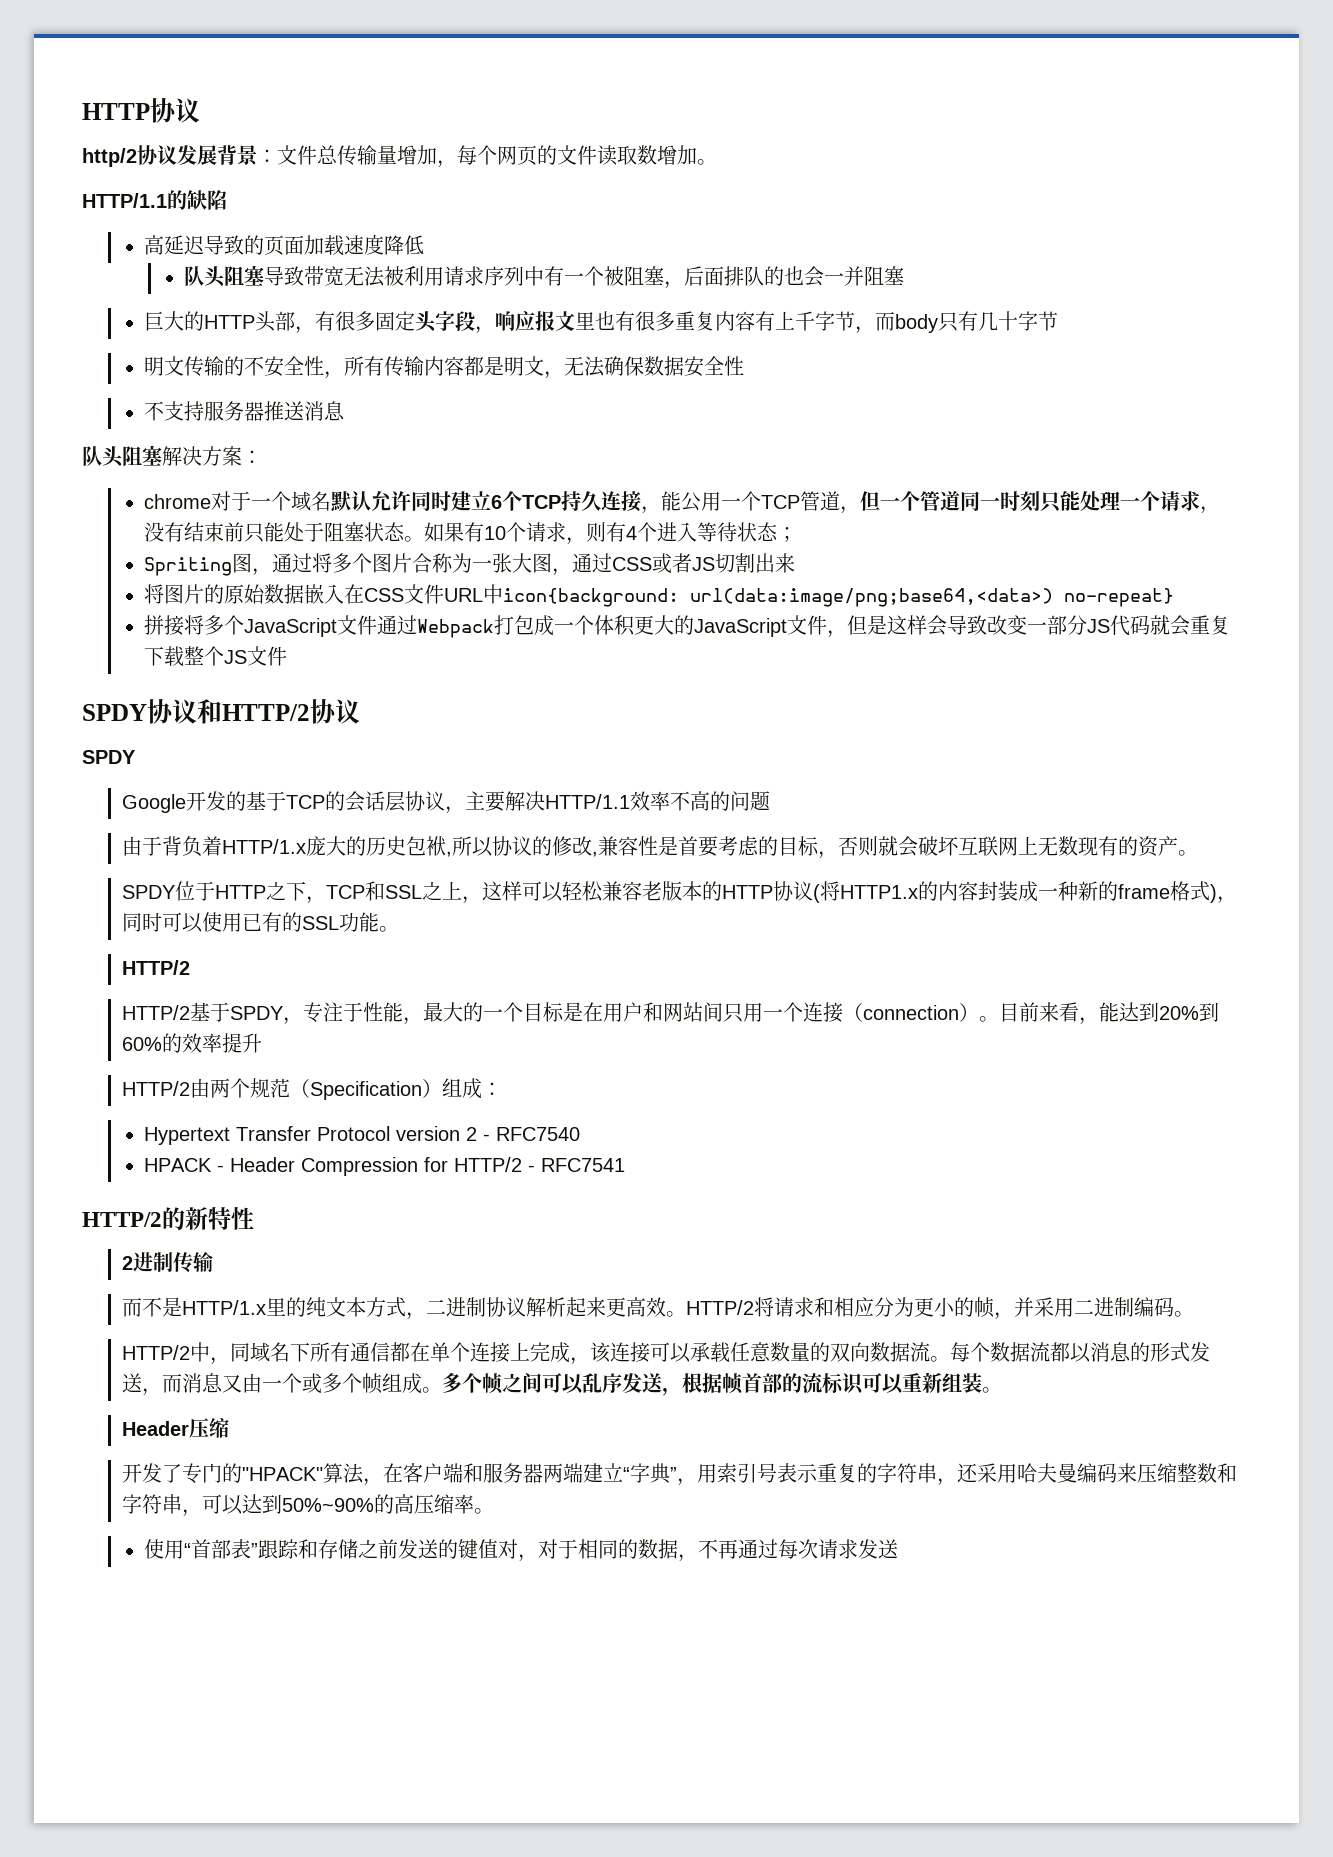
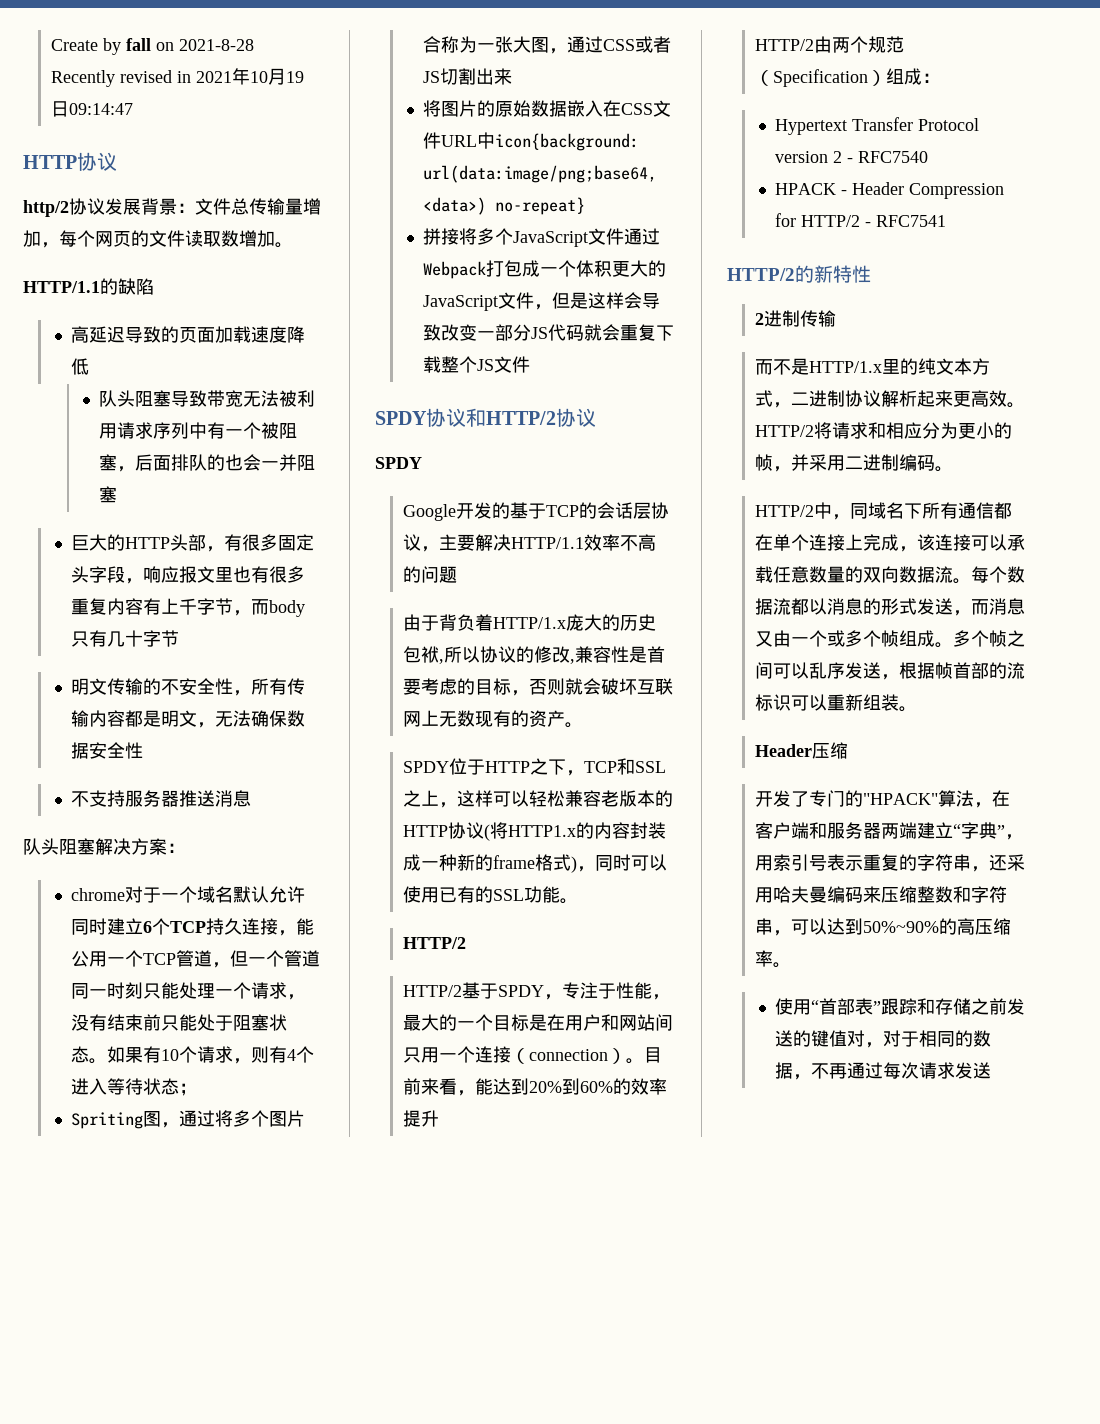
+ Create by fall on 2021-8-28 Recently revised in 2021年10月19日09:14:47

